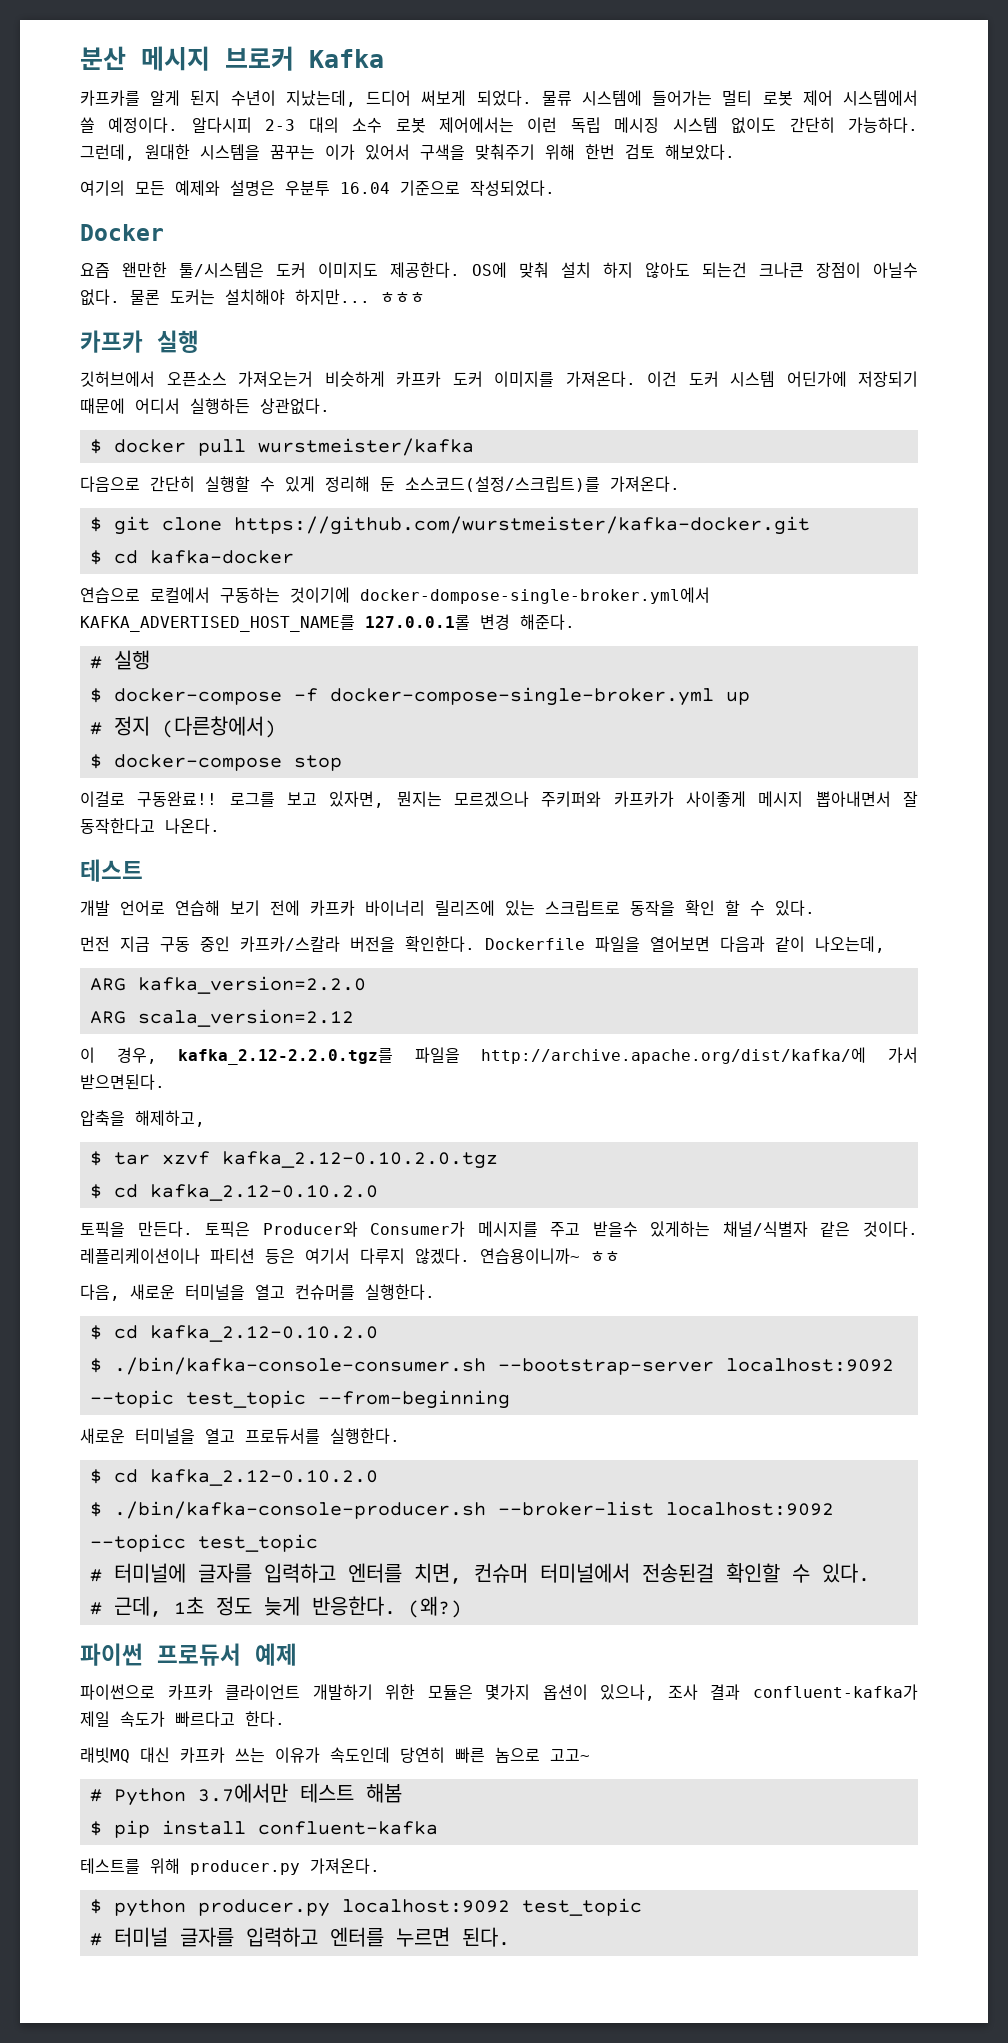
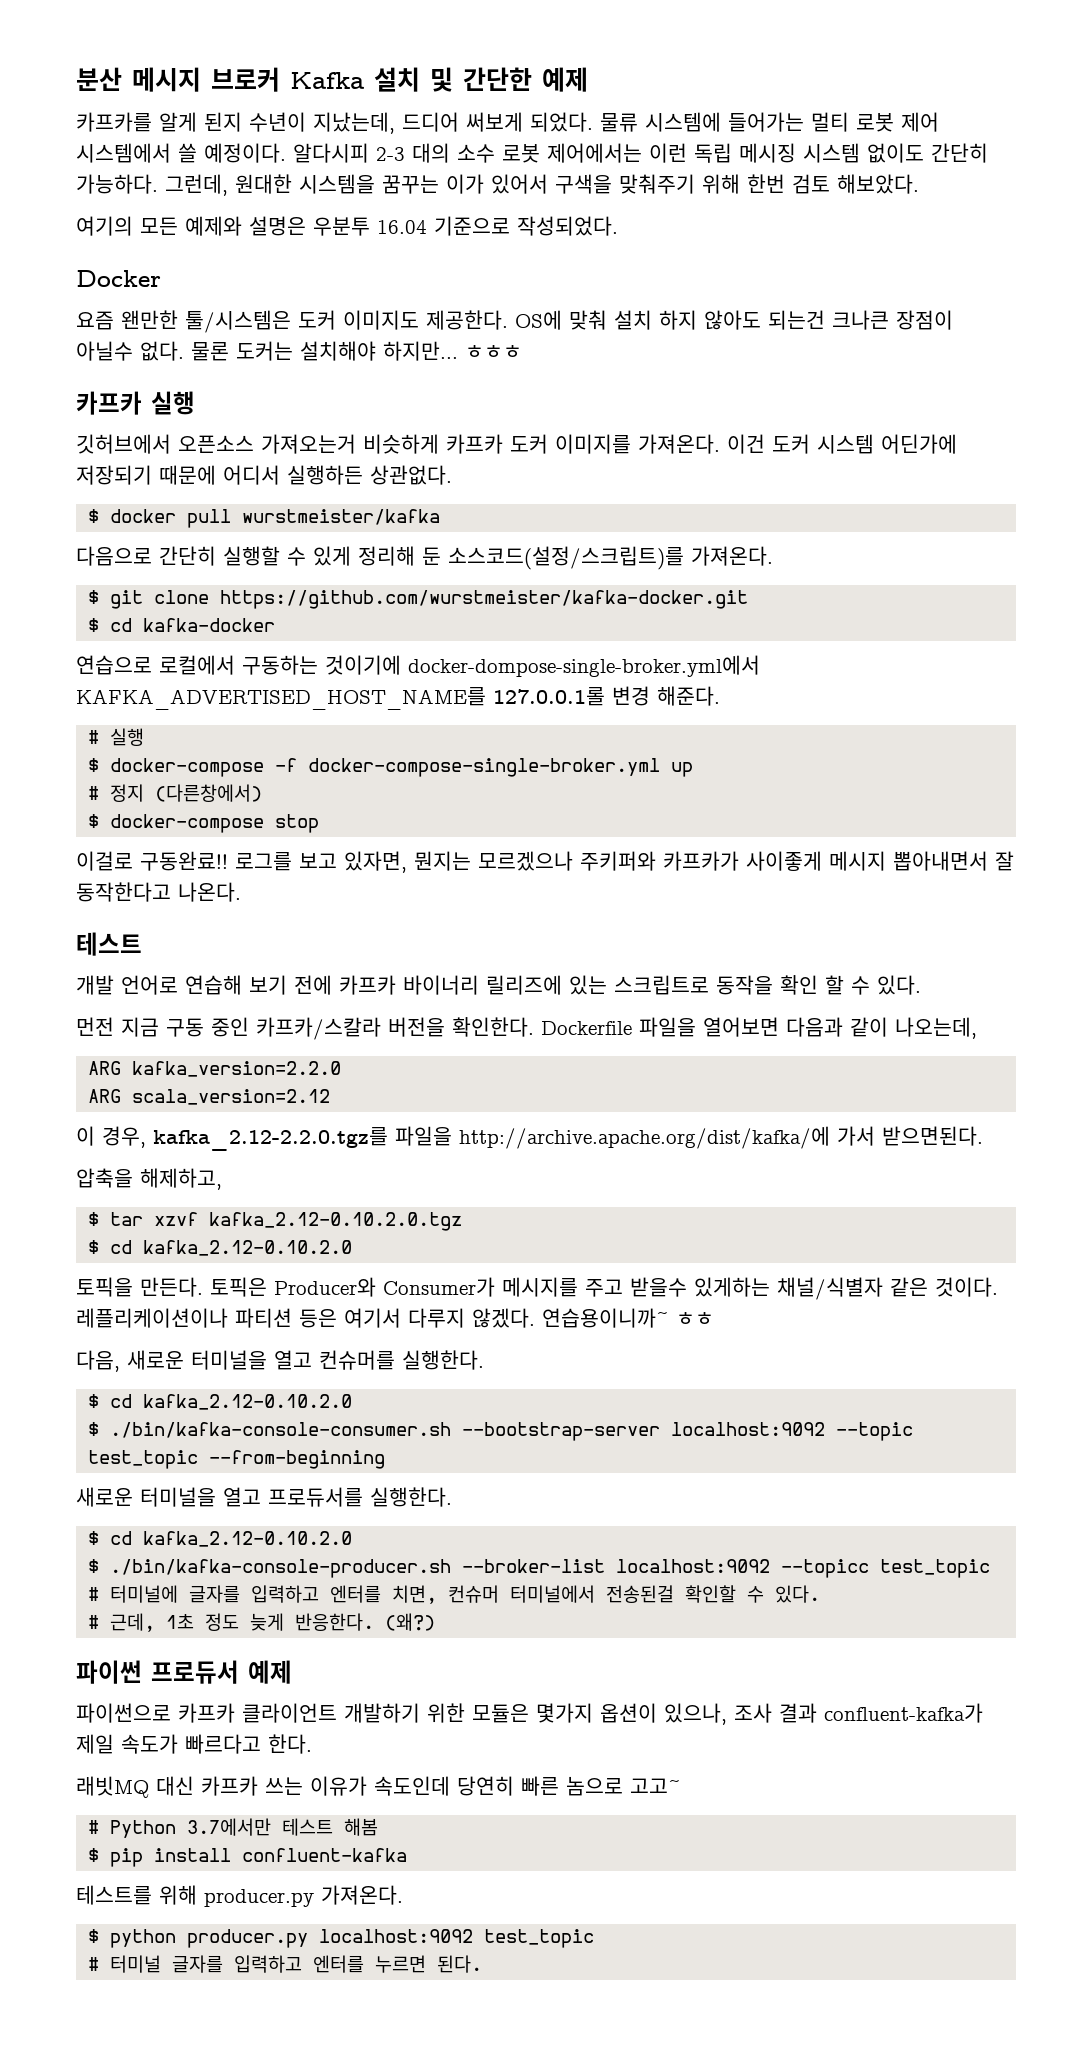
- 분산 메시지 브로커 Kafka
+ 분산 메시지 브로커 Kafka 설치 및 간단한 예제

